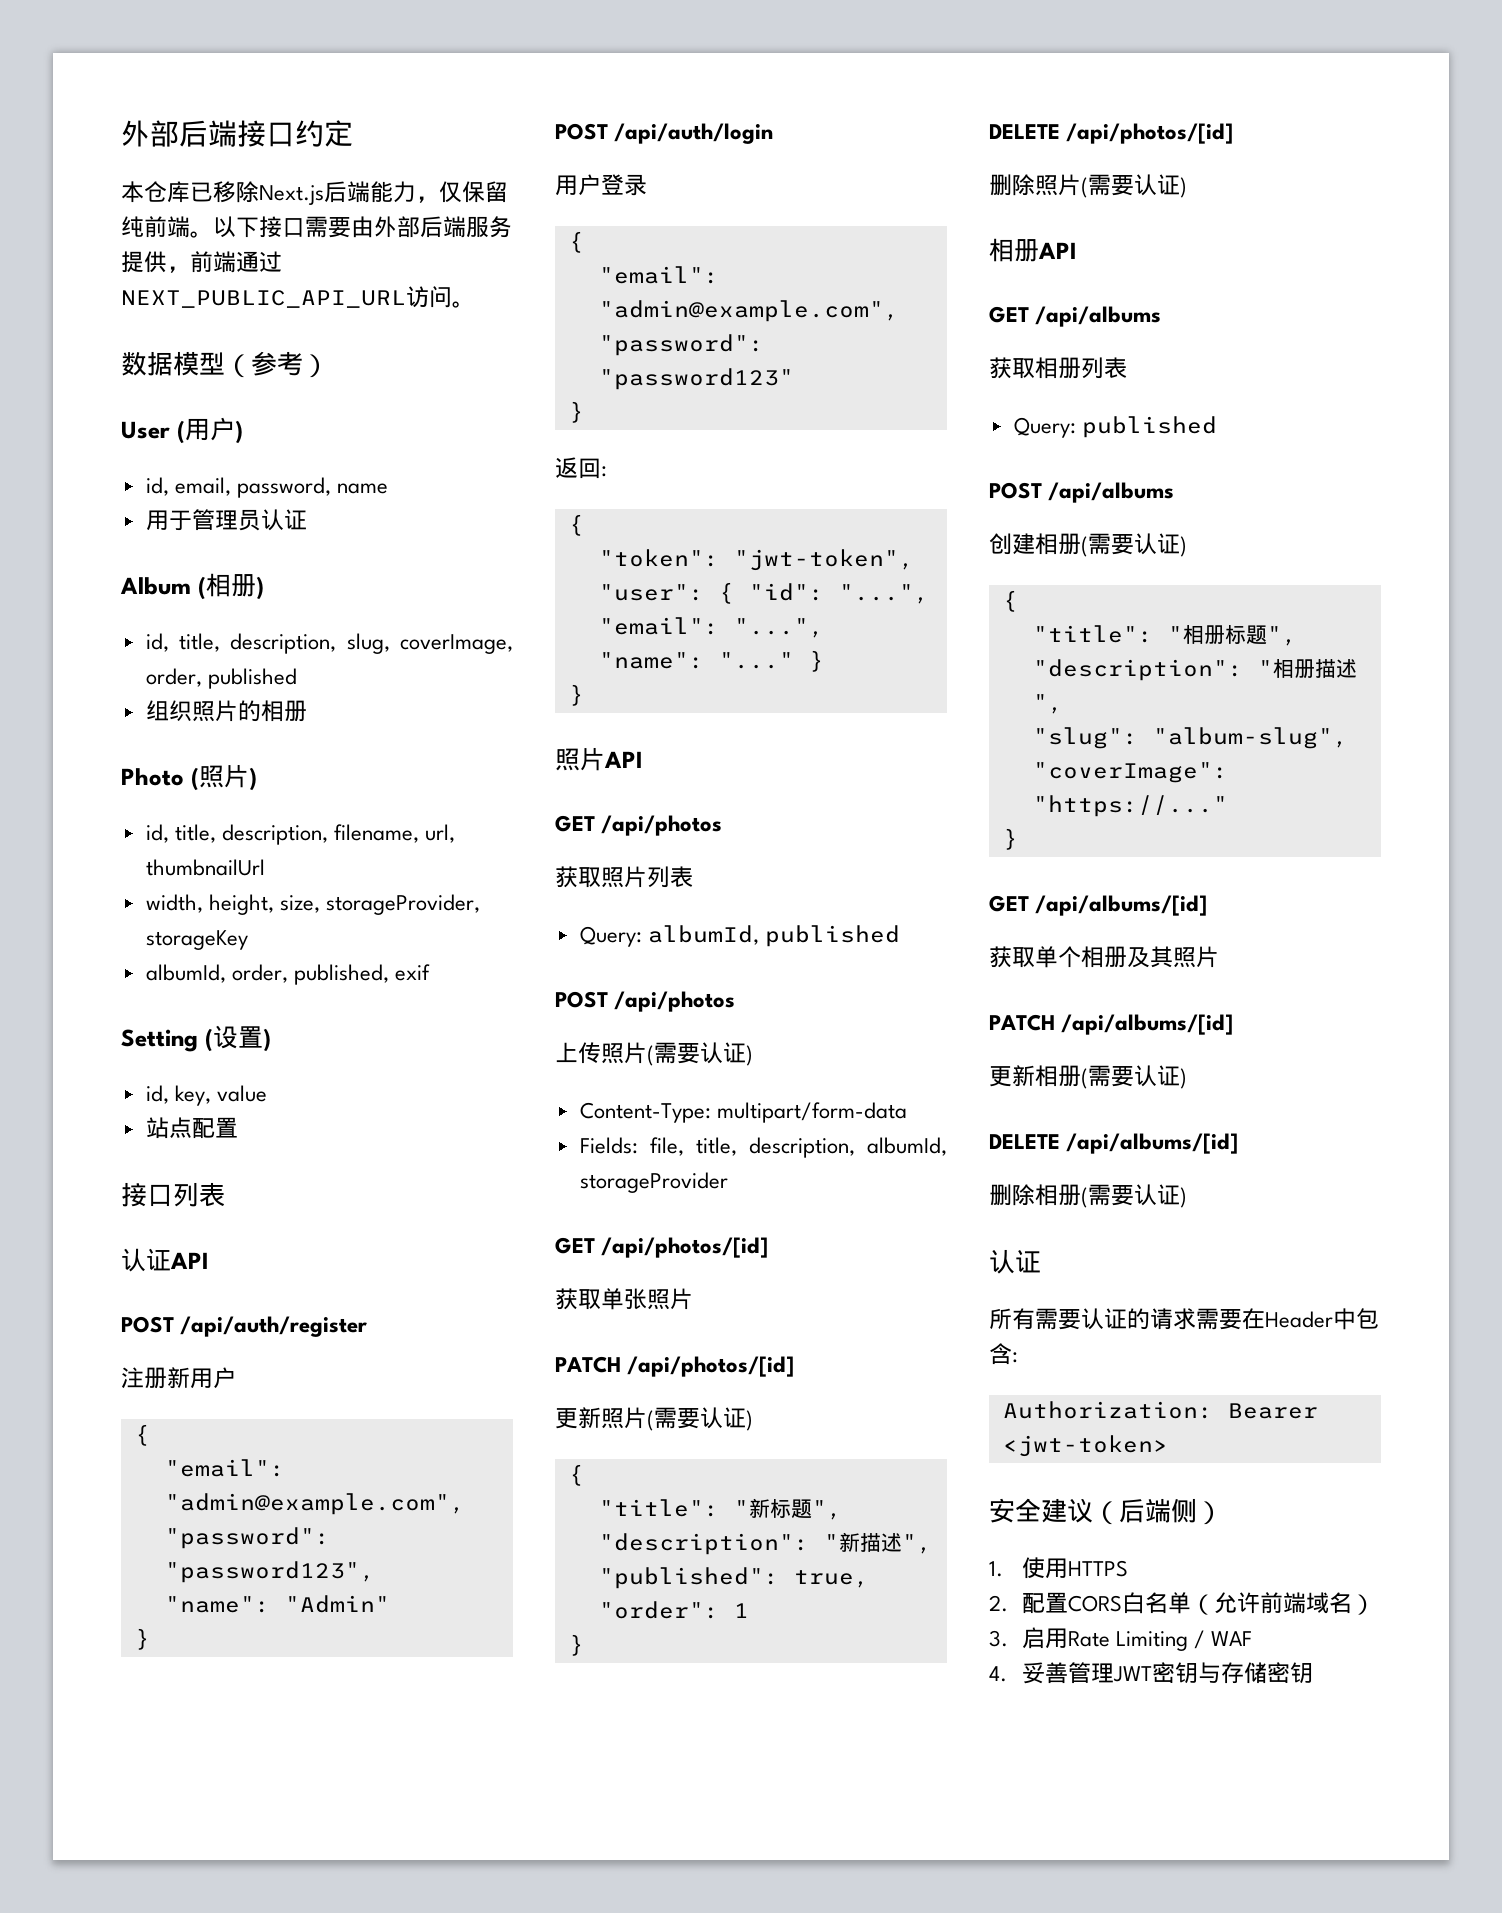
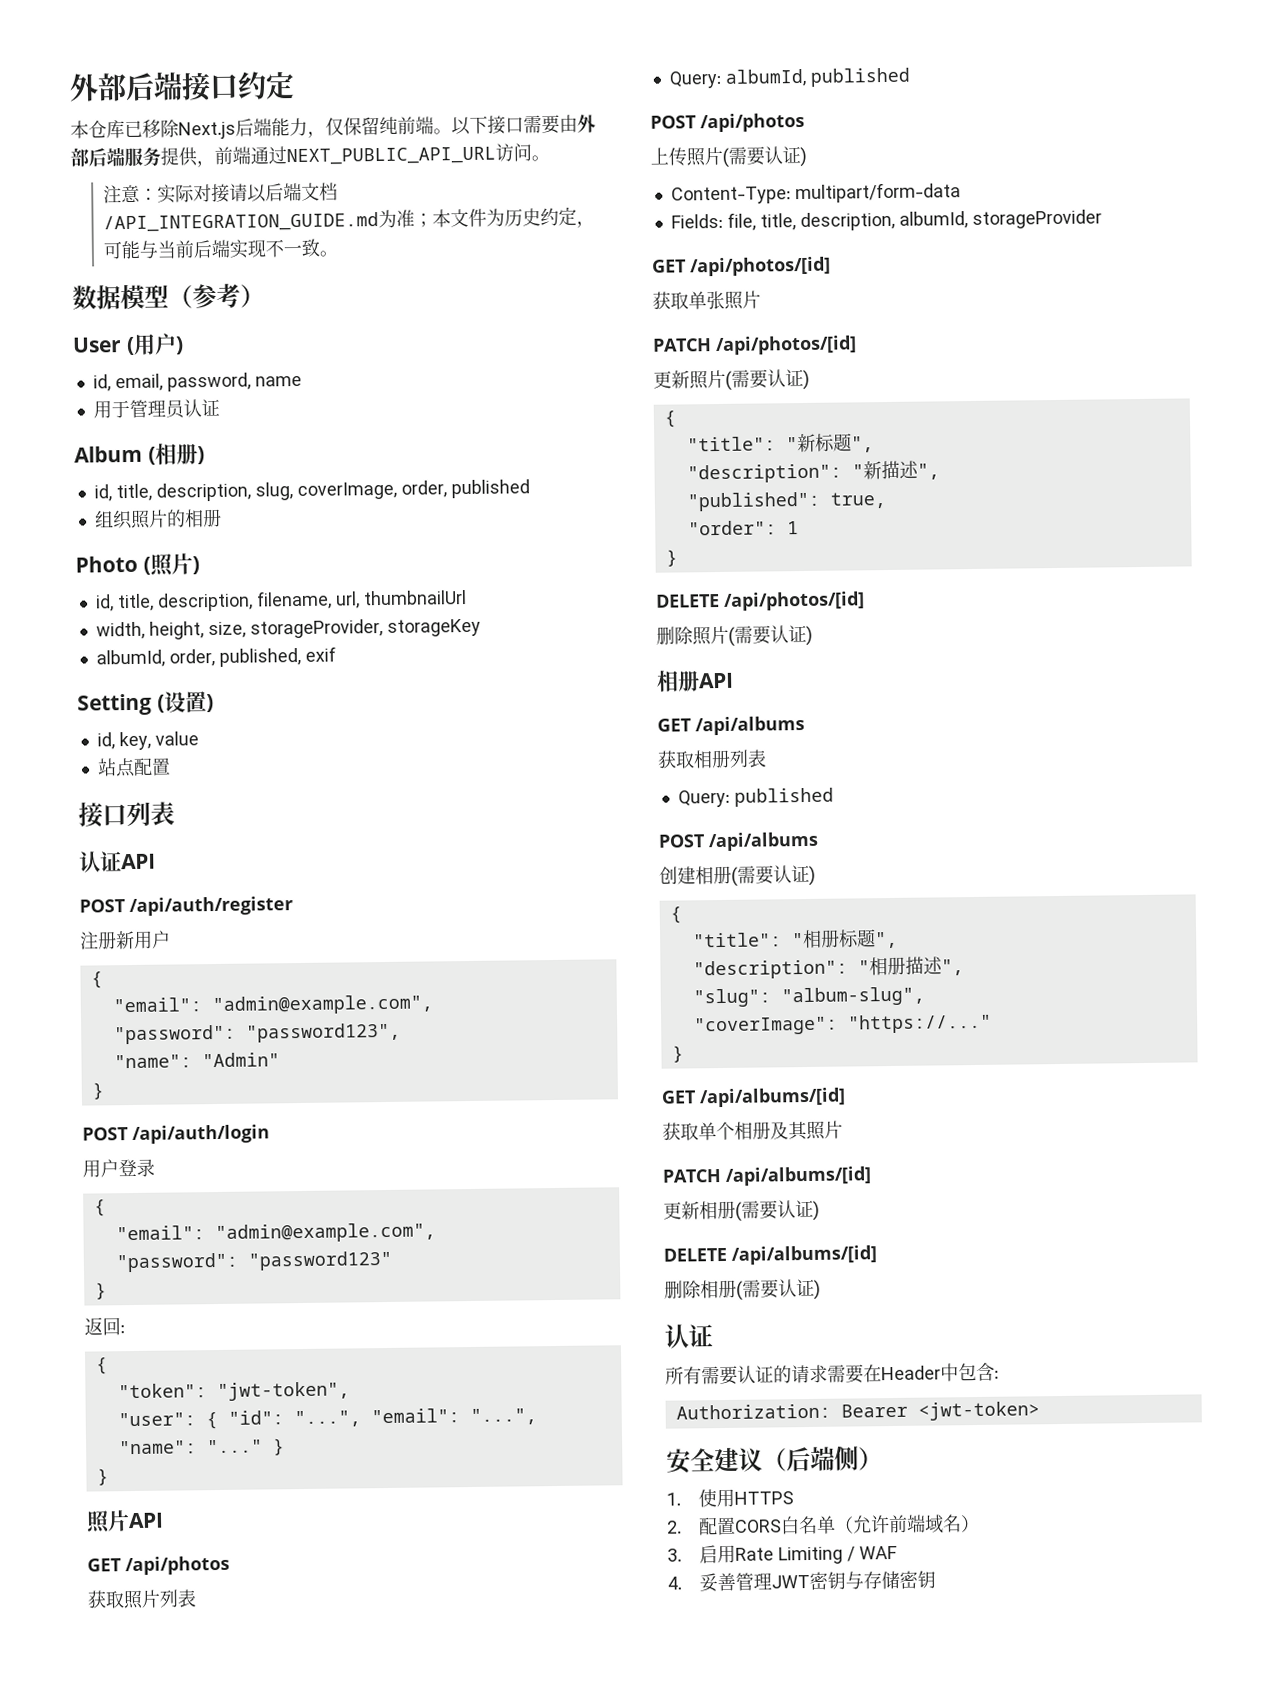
+ 注意：实际对接请以后端文档/API_INTEGRATION_GUIDE.md为准；本文件为历史约定，可能与当前后端实现不一致。

